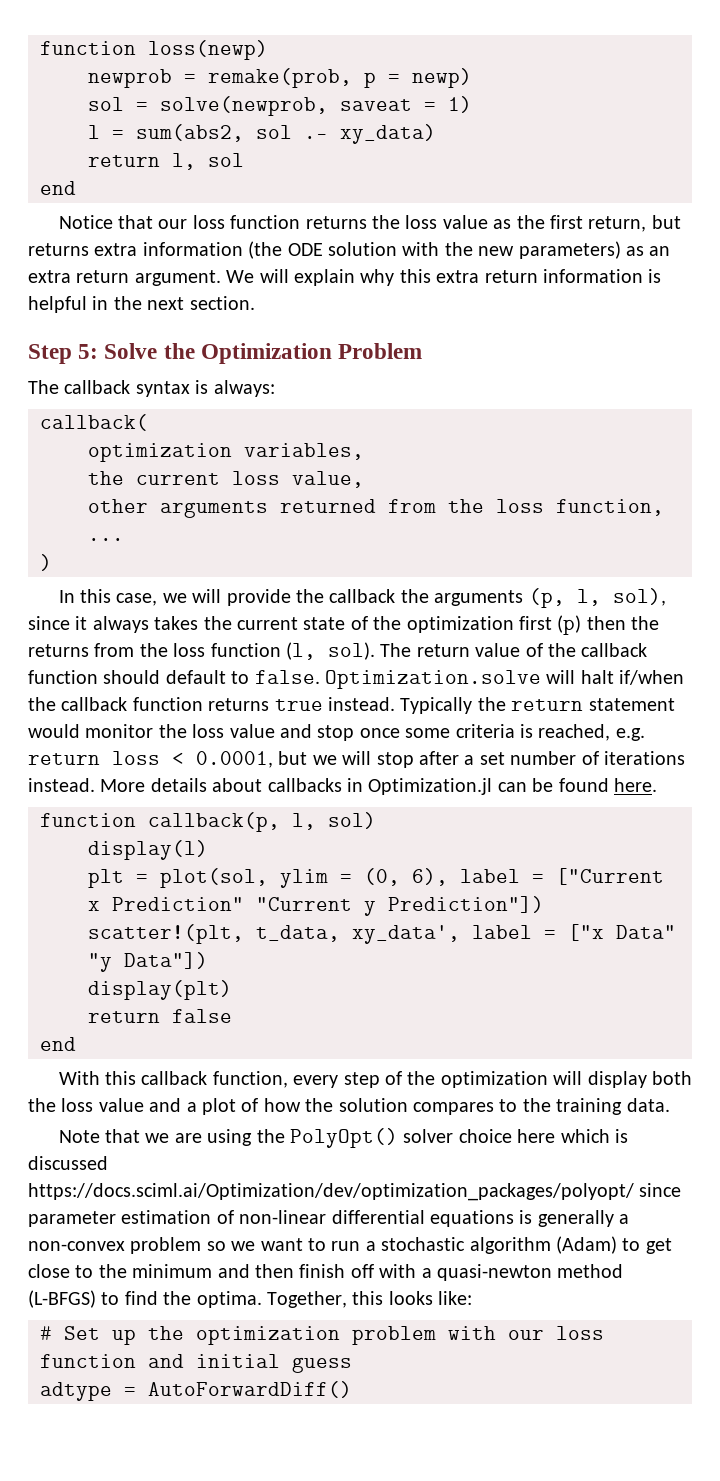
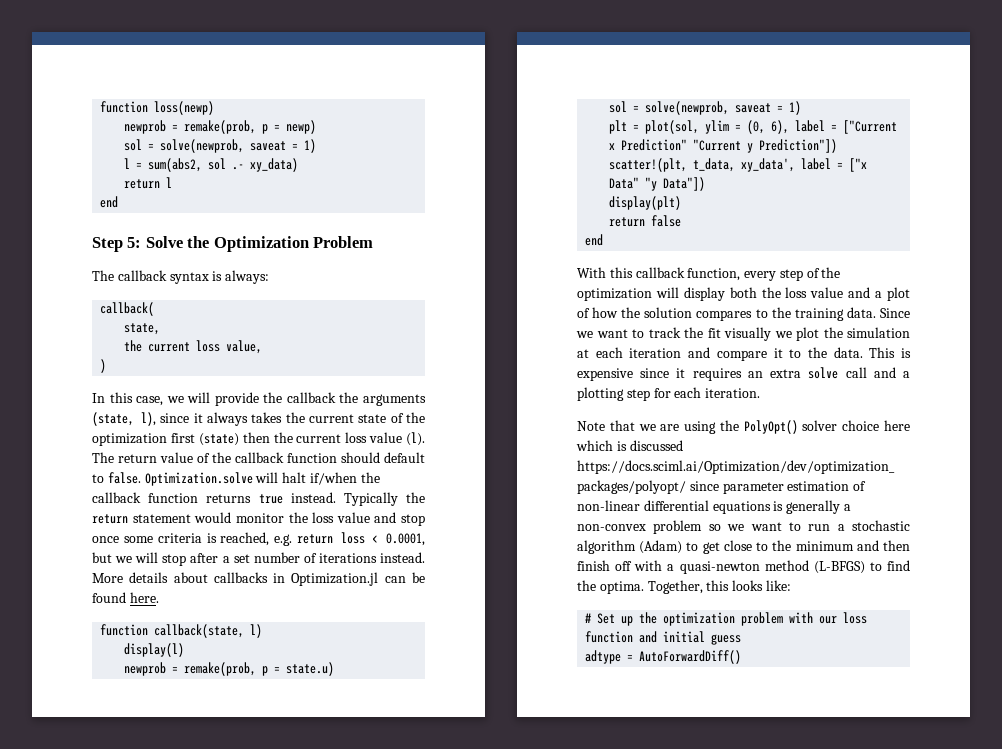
- return l, sol
+ return l
  end
- Notice that our loss function returns the loss value as the first return, but returns extra information (the ODE solution with the new parameters) as an extra return argument. We will explain why this extra return information is helpful in the next section.
- optimization variables,
+ state,
- other arguments returned from the loss function, ...
- In this case, we will provide the callback the arguments (p, l, sol), since it always takes the current state of the optimization first (p) then the returns from the loss function (l, sol).
+ In this case, we will provide the callback the arguments (state, l), since it always takes the current state of the optimization first (state) then the current loss value (l).
- function callback(p, l, sol)
+ function callback(state, l)
  display(l)
+ newprob = remake(prob, p = state.u)
+ sol = solve(newprob, saveat = 1)
+ Since we want to track the fit visually we plot the simulation at each iteration and compare it to the data. This is expensive since it requires an extra solve call and a plotting step for each iteration.

